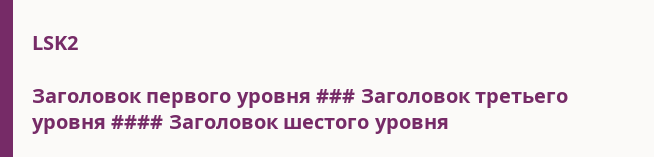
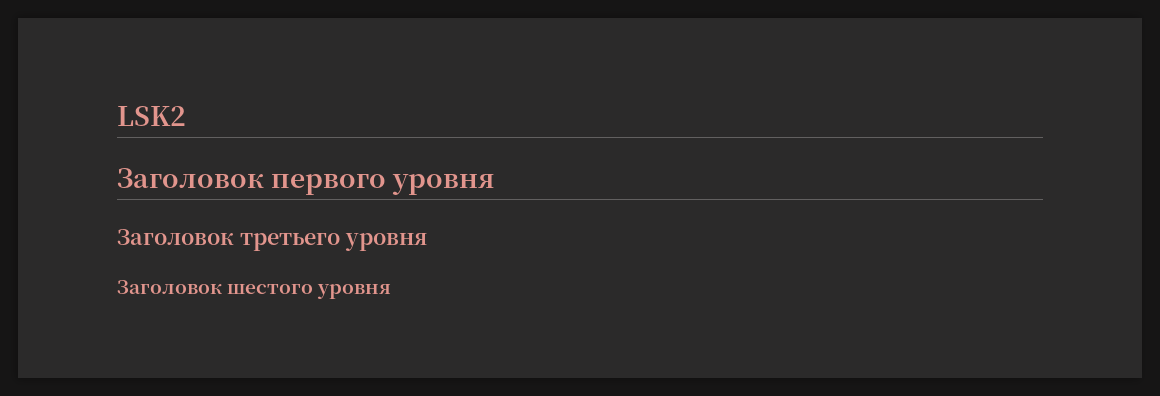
- Заголовок первого уровня ### Заголовок третьего уровня #### Заголовок шестого уровня
+ Заголовок первого уровня
+ Заголовок третьего уровня
+ Заголовок шестого уровня

